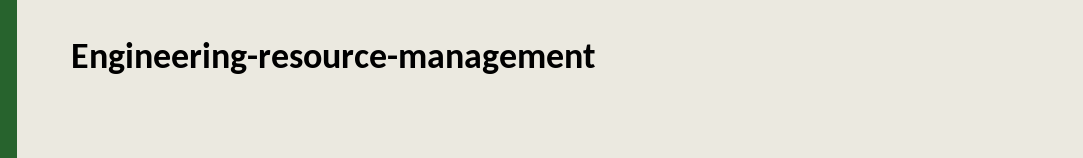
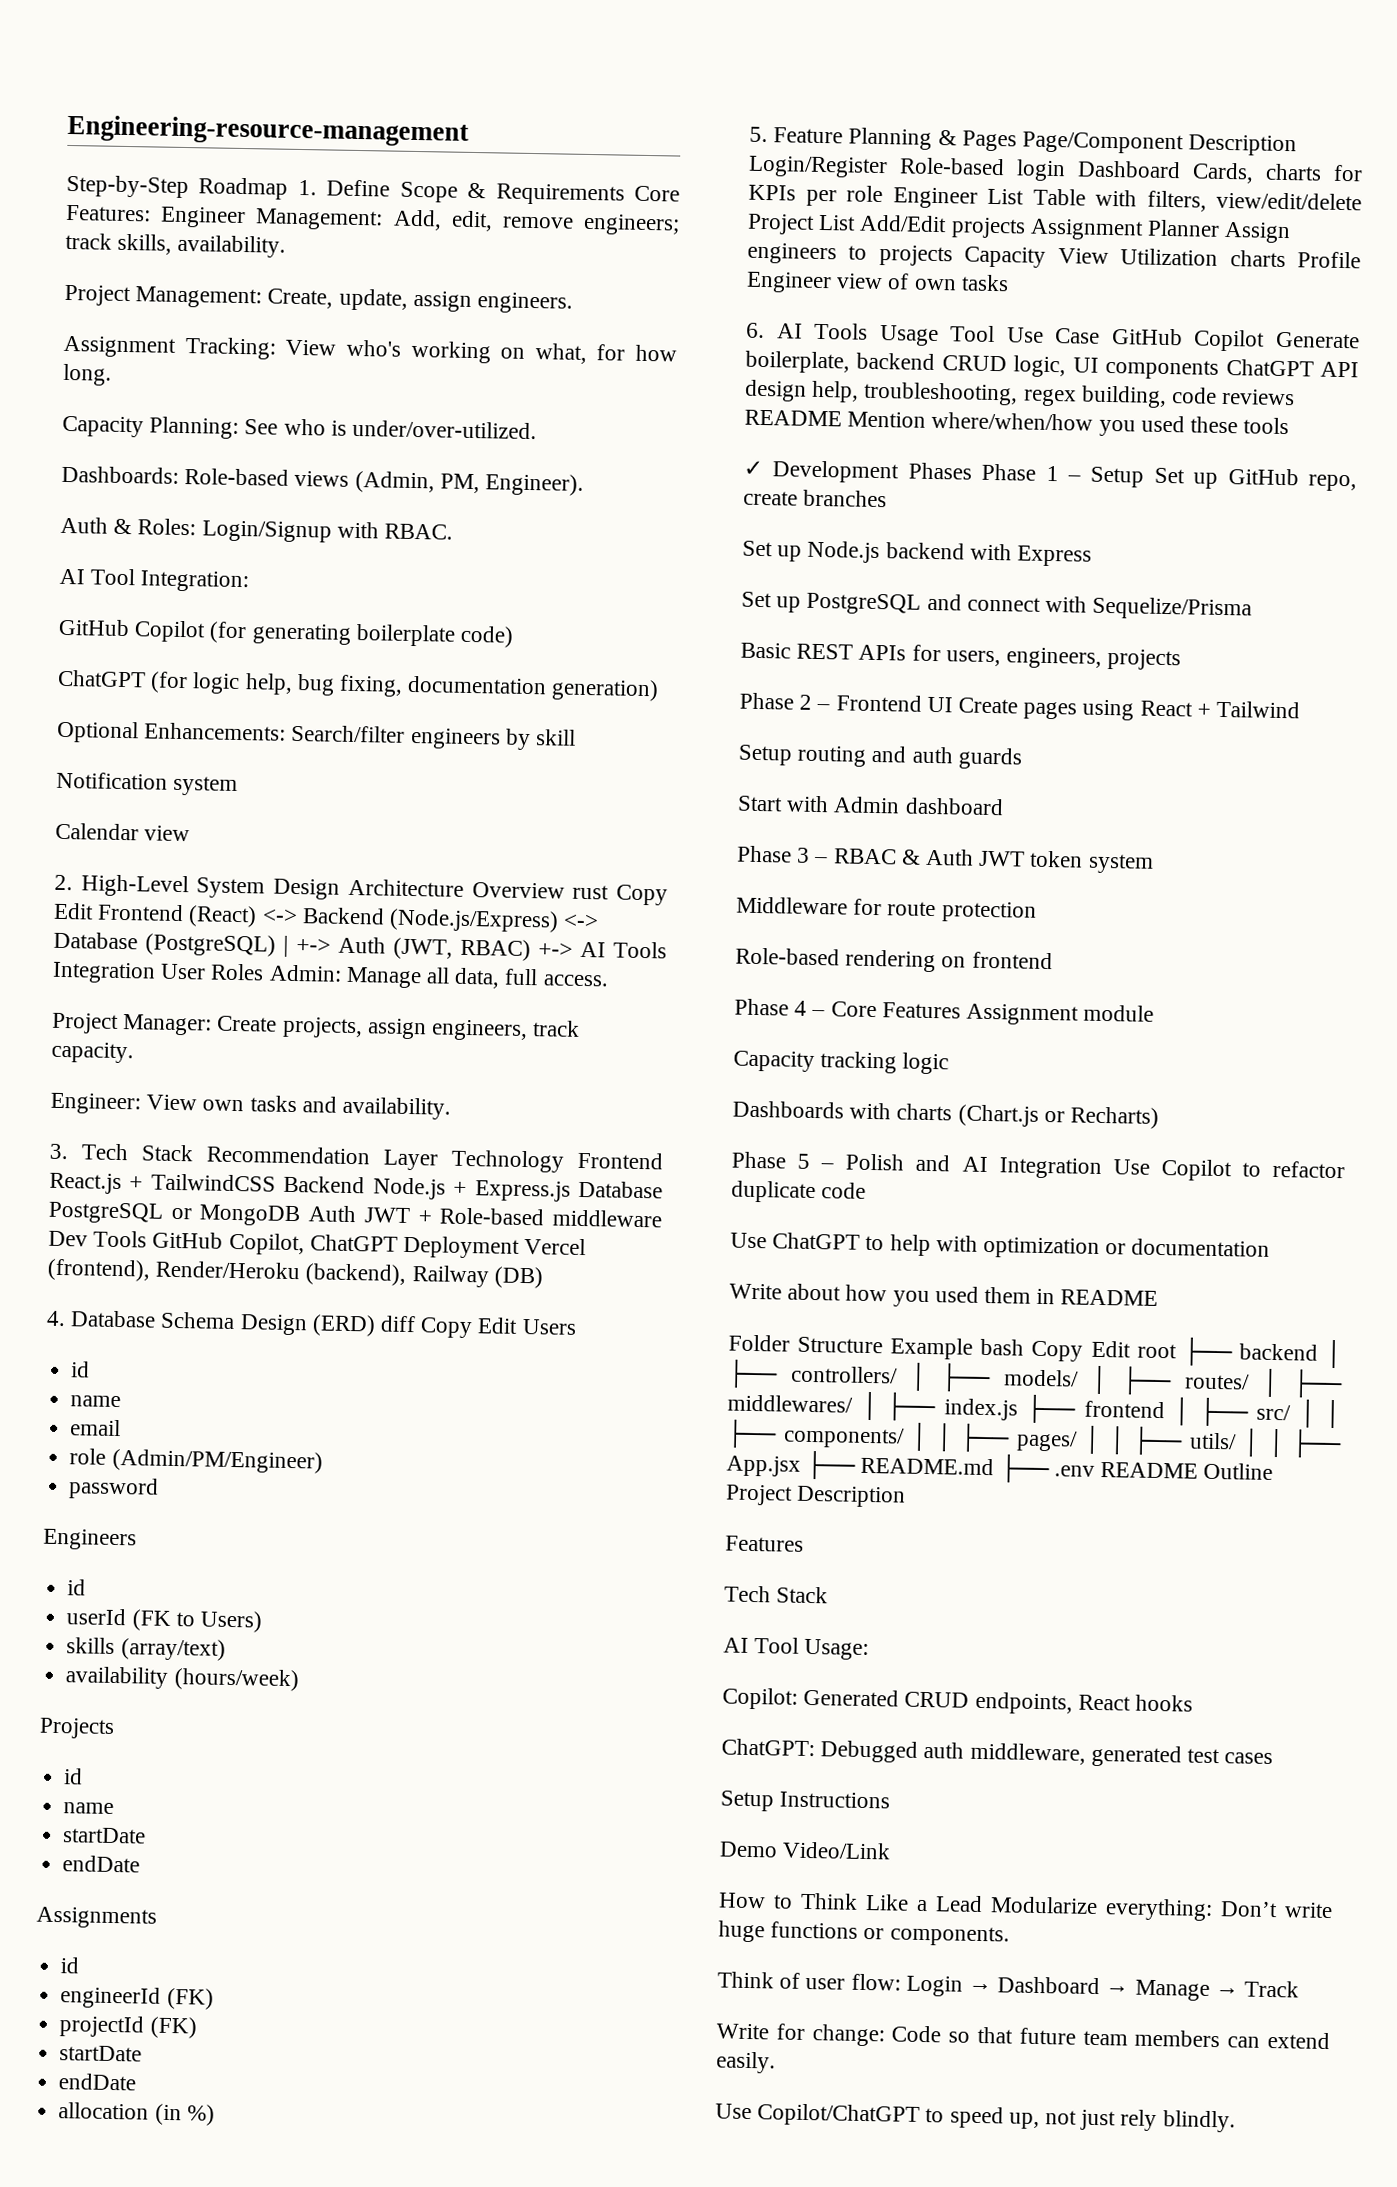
+ Step-by-Step Roadmap 1. Define Scope & Requirements Core Features: Engineer Management: Add, edit, remove engineers; track skills, availability.
+ Project Management: Create, update, assign engineers.
+ Assignment Tracking: View who's working on what, for how long.
+ Capacity Planning: See who is under/over-utilized.
+ Dashboards: Role-based views (Admin, PM, Engineer).
+ Auth & Roles: Login/Signup with RBAC.
+ AI Tool Integration:
+ GitHub Copilot (for generating boilerplate code)
+ ChatGPT (for logic help, bug fixing, documentation generation)
+ Optional Enhancements: Search/filter engineers by skill
+ Notification system
+ Calendar view
+ 2. High-Level System Design Architecture Overview rust Copy Edit Frontend (React) <-> Backend (Node.js/Express) <-> Database (PostgreSQL) | +-> Auth (JWT, RBAC) +-> AI Tools Integration User Roles Admin: Manage all data, full access.
+ Project Manager: Create projects, assign engineers, track capacity.
+ Engineer: View own tasks and availability.
+ 3. Tech Stack Recommendation Layer Technology Frontend React.js + TailwindCSS Backend Node.js + Express.js Database PostgreSQL or MongoDB Auth JWT + Role-based middleware Dev Tools GitHub Copilot, ChatGPT Deployment Vercel (frontend), Render/Heroku (backend), Railway (DB)
+ 4. Database Schema Design (ERD) diff Copy Edit Users
+ id
+ name
+ email
+ role (Admin/PM/Engineer)
+ password
+ Engineers
+ id
+ userId (FK to Users)
+ skills (array/text)
+ availability (hours/week)
+ Projects
+ id
+ name
+ startDate
+ endDate
+ Assignments
+ id
+ engineerId (FK)
+ projectId (FK)
+ startDate
+ endDate
+ allocation (in %)
+ 5. Feature Planning & Pages Page/Component Description Login/Register Role-based login Dashboard Cards, charts for KPIs per role Engineer List Table with filters, view/edit/delete Project List Add/Edit projects Assignment Planner Assign engineers to projects Capacity View Utilization charts Profile Engineer view of own tasks
+ 6. AI Tools Usage Tool Use Case GitHub Copilot Generate boilerplate, backend CRUD logic, UI components ChatGPT API design help, troubleshooting, regex building, code reviews README Mention where/when/how you used these tools
+ ✓ Development Phases Phase 1 – Setup Set up GitHub repo, create branches
+ Set up Node.js backend with Express
+ Set up PostgreSQL and connect with Sequelize/Prisma
+ Basic REST APIs for users, engineers, projects
+ Phase 2 – Frontend UI Create pages using React + Tailwind
+ Setup routing and auth guards
+ Start with Admin dashboard
+ Phase 3 – RBAC & Auth JWT token system
+ Middleware for route protection
+ Role-based rendering on frontend
+ Phase 4 – Core Features Assignment module
+ Capacity tracking logic
+ Dashboards with charts (Chart.js or Recharts)
+ Phase 5 – Polish and AI Integration Use Copilot to refactor duplicate code
+ Use ChatGPT to help with optimization or documentation
+ Write about how you used them in README
+ Folder Structure Example bash Copy Edit root ├── backend │ ├── controllers/ │ ├── models/ │ ├── routes/ │ ├── middlewares/ │ ├── index.js ├── frontend │ ├── src/ │ │ ├── components/ │ │ ├── pages/ │ │ ├── utils/ │ │ ├── App.jsx ├── README.md ├── .env README Outline Project Description
+ Features
+ Tech Stack
+ AI Tool Usage:
+ Copilot: Generated CRUD endpoints, React hooks
+ ChatGPT: Debugged auth middleware, generated test cases
+ Setup Instructions
+ Demo Video/Link
+ How to Think Like a Lead Modularize everything: Don’t write huge functions or components.
+ Think of user flow: Login → Dashboard → Manage → Track
+ Write for change: Code so that future team members can extend easily.
+ Use Copilot/ChatGPT to speed up, not just rely blindly.

